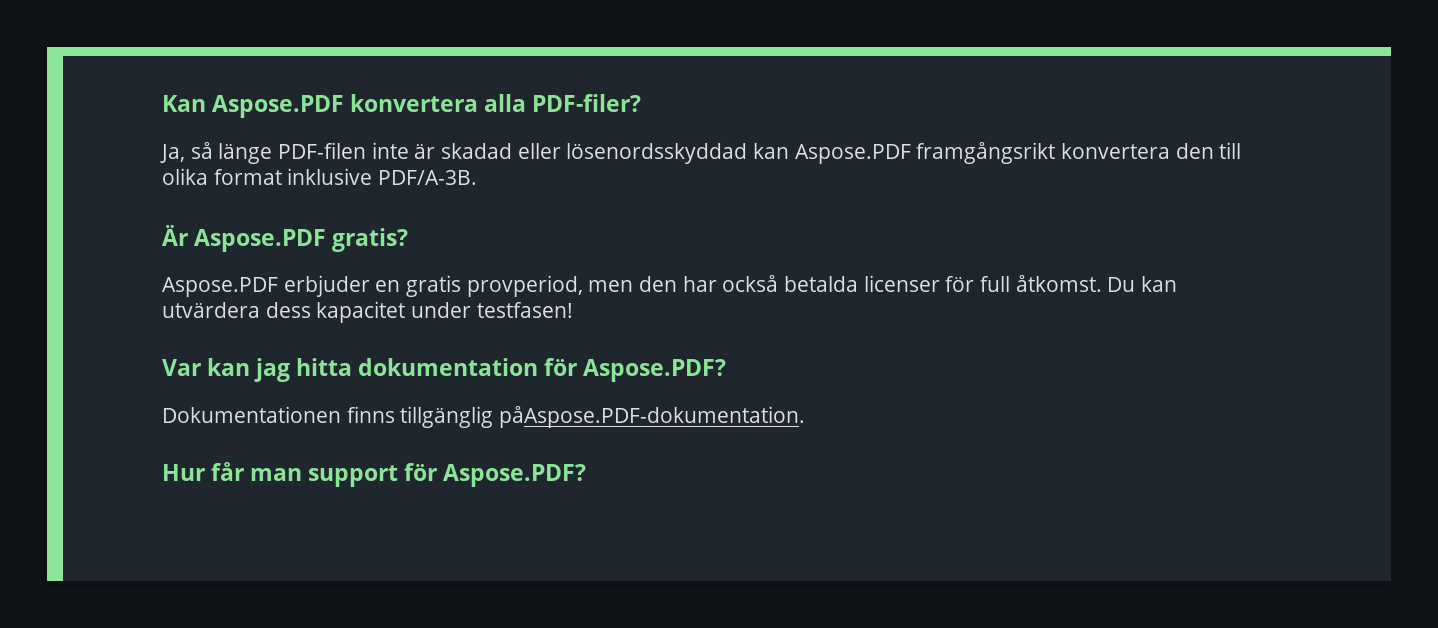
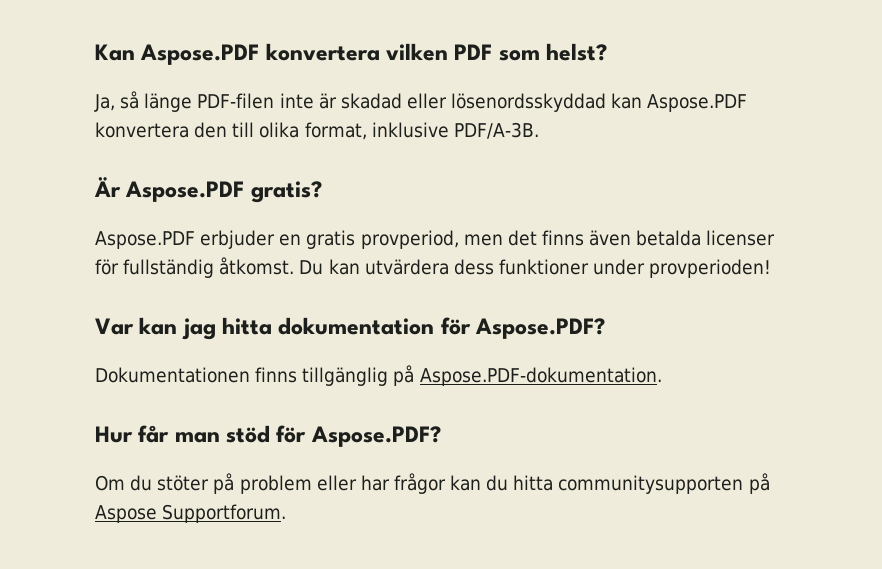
- Kan Aspose.PDF konvertera alla PDF-filer?
+ Kan Aspose.PDF konvertera vilken PDF som helst?
- Ja, så länge PDF-filen inte är skadad eller lösenordsskyddad kan Aspose.PDF framgångsrikt konvertera den till olika format inklusive PDF/A-3B.
+ Ja, så länge PDF-filen inte är skadad eller lösenordsskyddad kan Aspose.PDF konvertera den till olika format, inklusive PDF/A-3B.
- Aspose.PDF erbjuder en gratis provperiod, men den har också betalda licenser för full åtkomst.
+ Aspose.PDF erbjuder en gratis provperiod, men det finns även betalda licenser för fullständig åtkomst.
- Du kan utvärdera dess kapacitet under testfasen!
+ Du kan utvärdera dess funktioner under provperioden!
- Dokumentationen finns tillgänglig påAspose.PDF-dokumentation.
+ Dokumentationen finns tillgänglig på Aspose.PDF-dokumentation.
- Hur får man support för Aspose.PDF?
+ Hur får man stöd för Aspose.PDF?
+ Om du stöter på problem eller har frågor kan du hitta communitysupporten på Aspose Supportforum.

